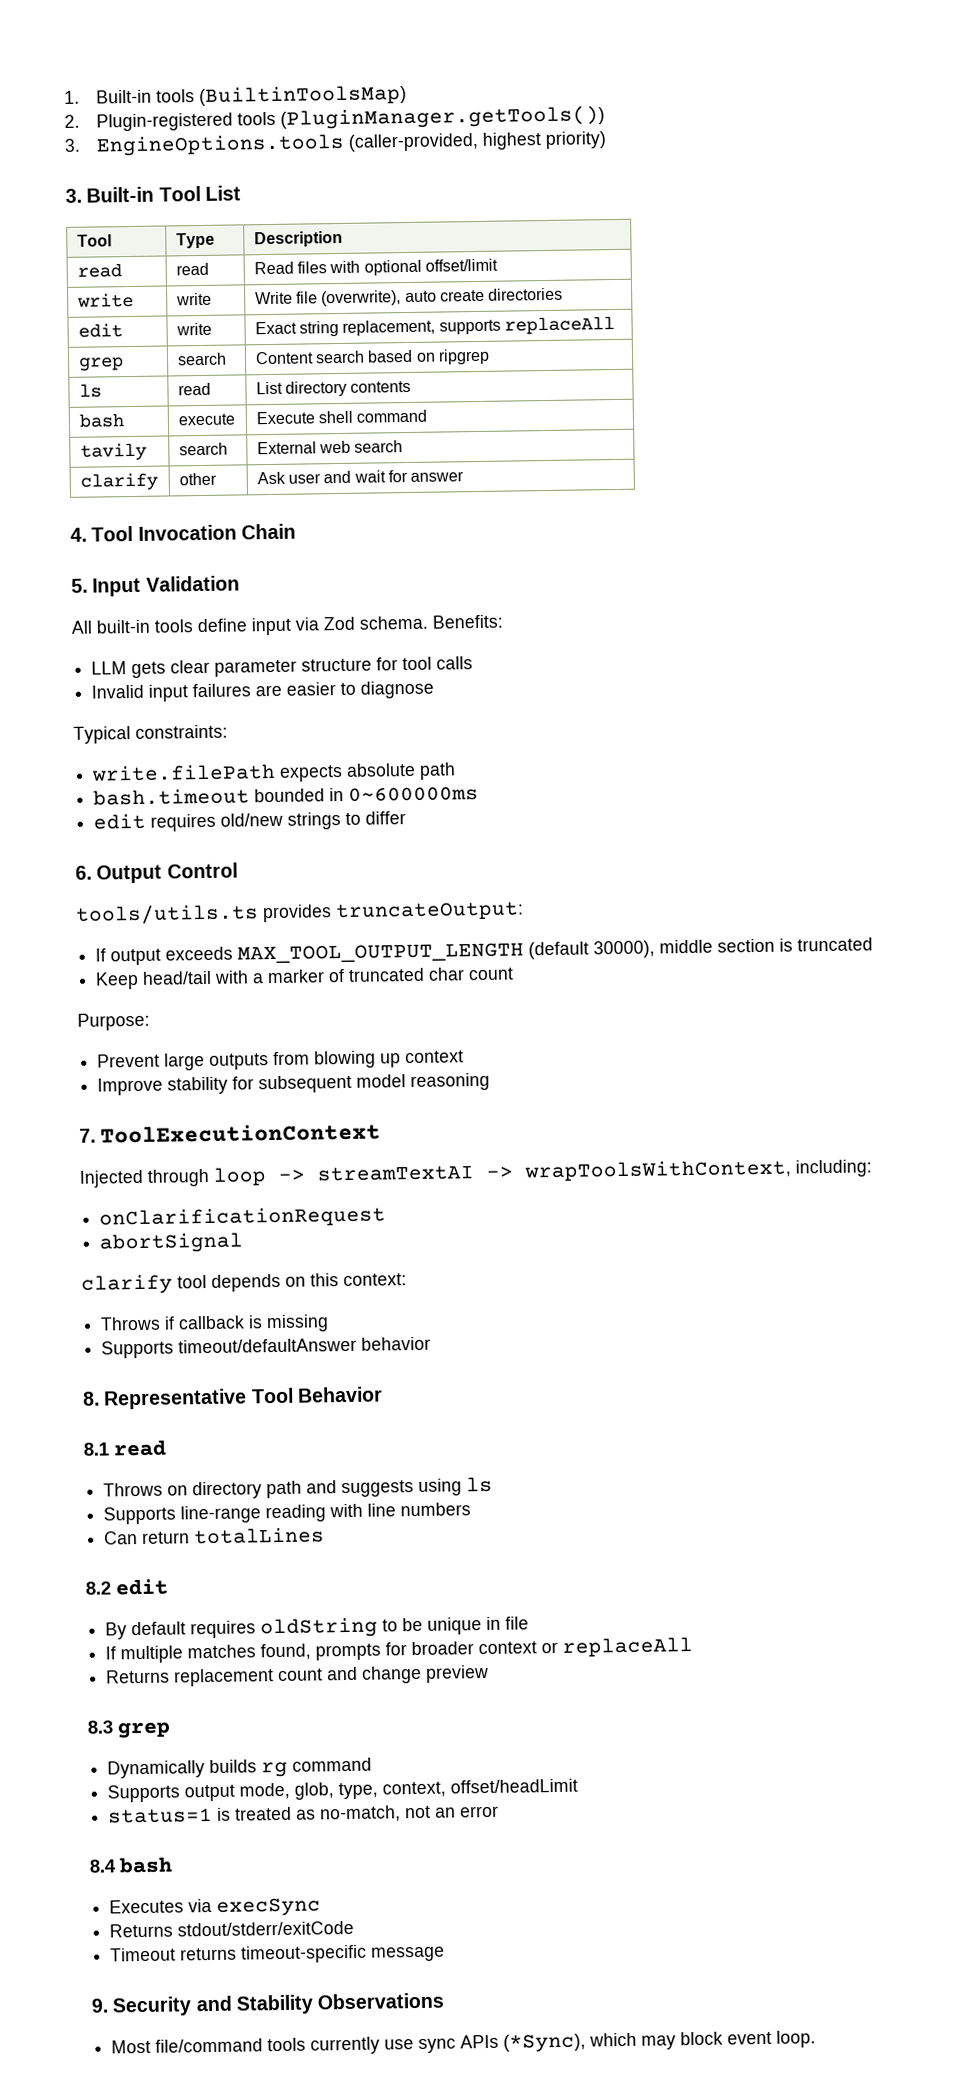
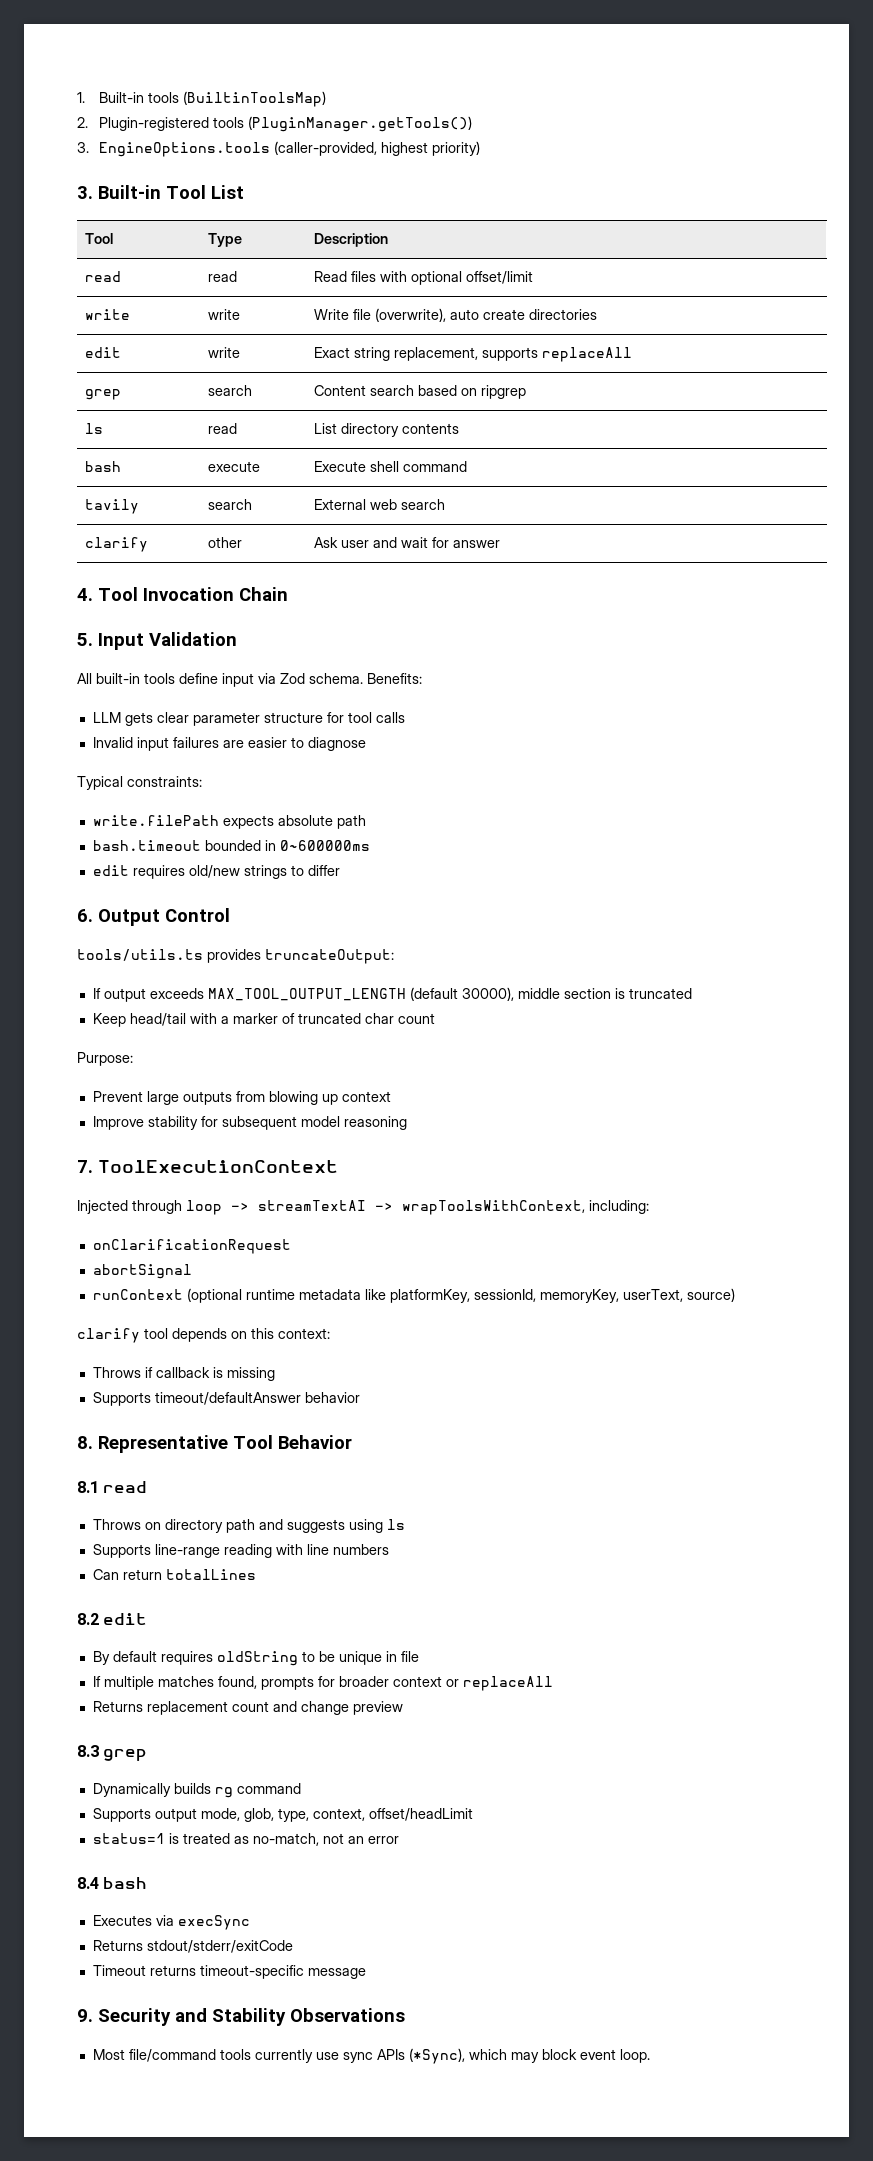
+ runContext (optional runtime metadata like platformKey, sessionId, memoryKey, userText, source)

